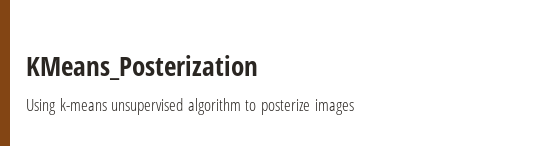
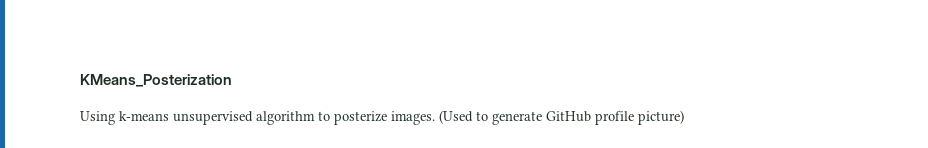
- Using k-means unsupervised algorithm to posterize images
+ Using k-means unsupervised algorithm to posterize images. (Used to generate GitHub profile picture)

